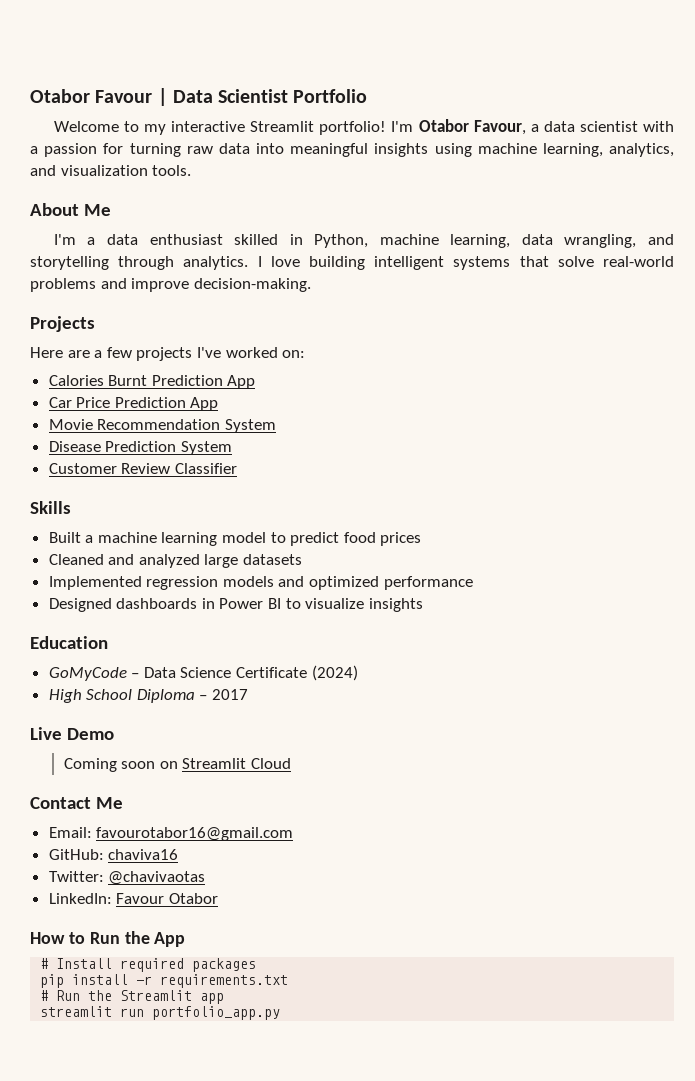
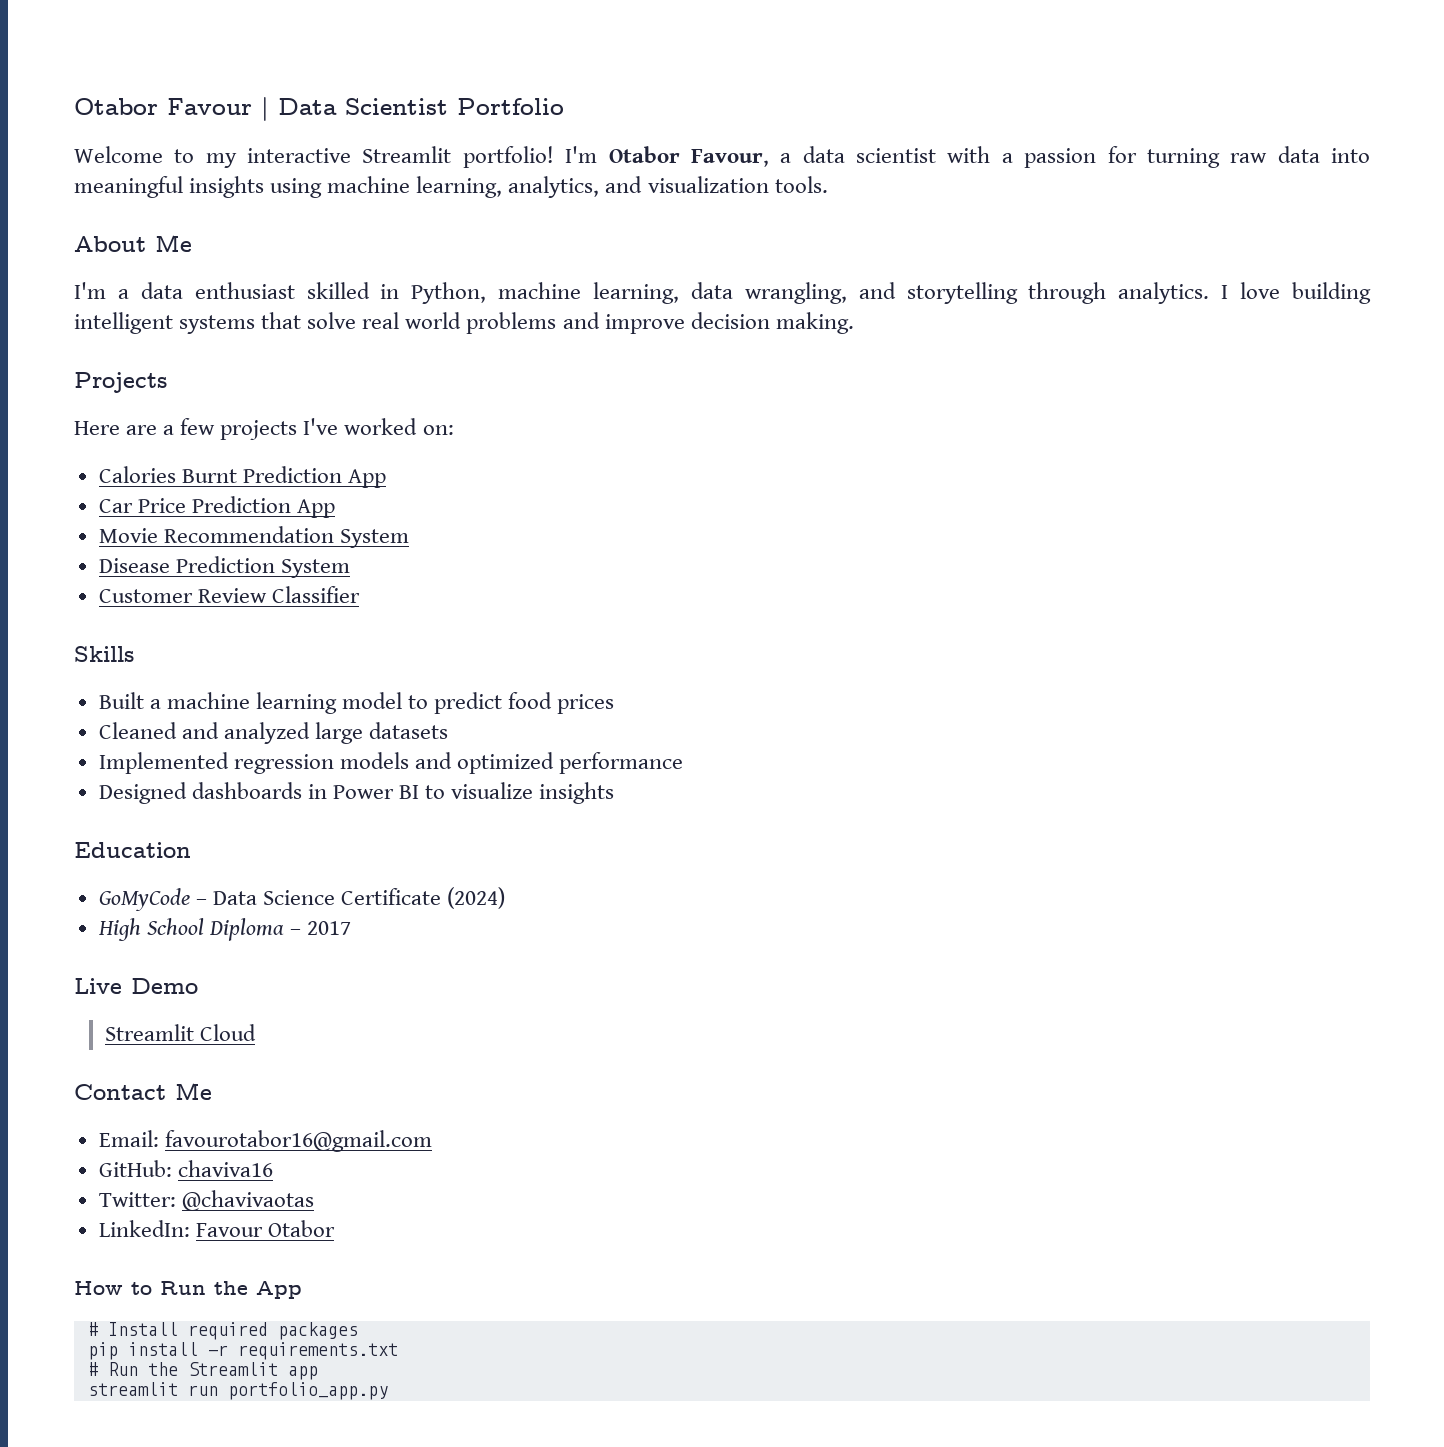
- I love building intelligent systems that solve real-world problems and improve decision-making.
+ I love building intelligent systems that solve real world problems and improve decision making.
- Coming soon on Streamlit Cloud
+ Streamlit Cloud

